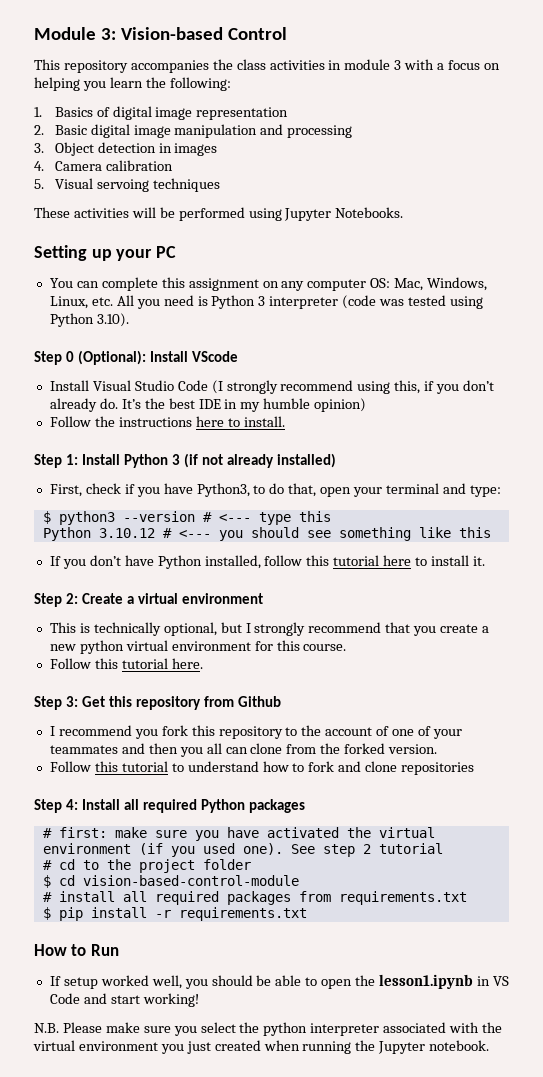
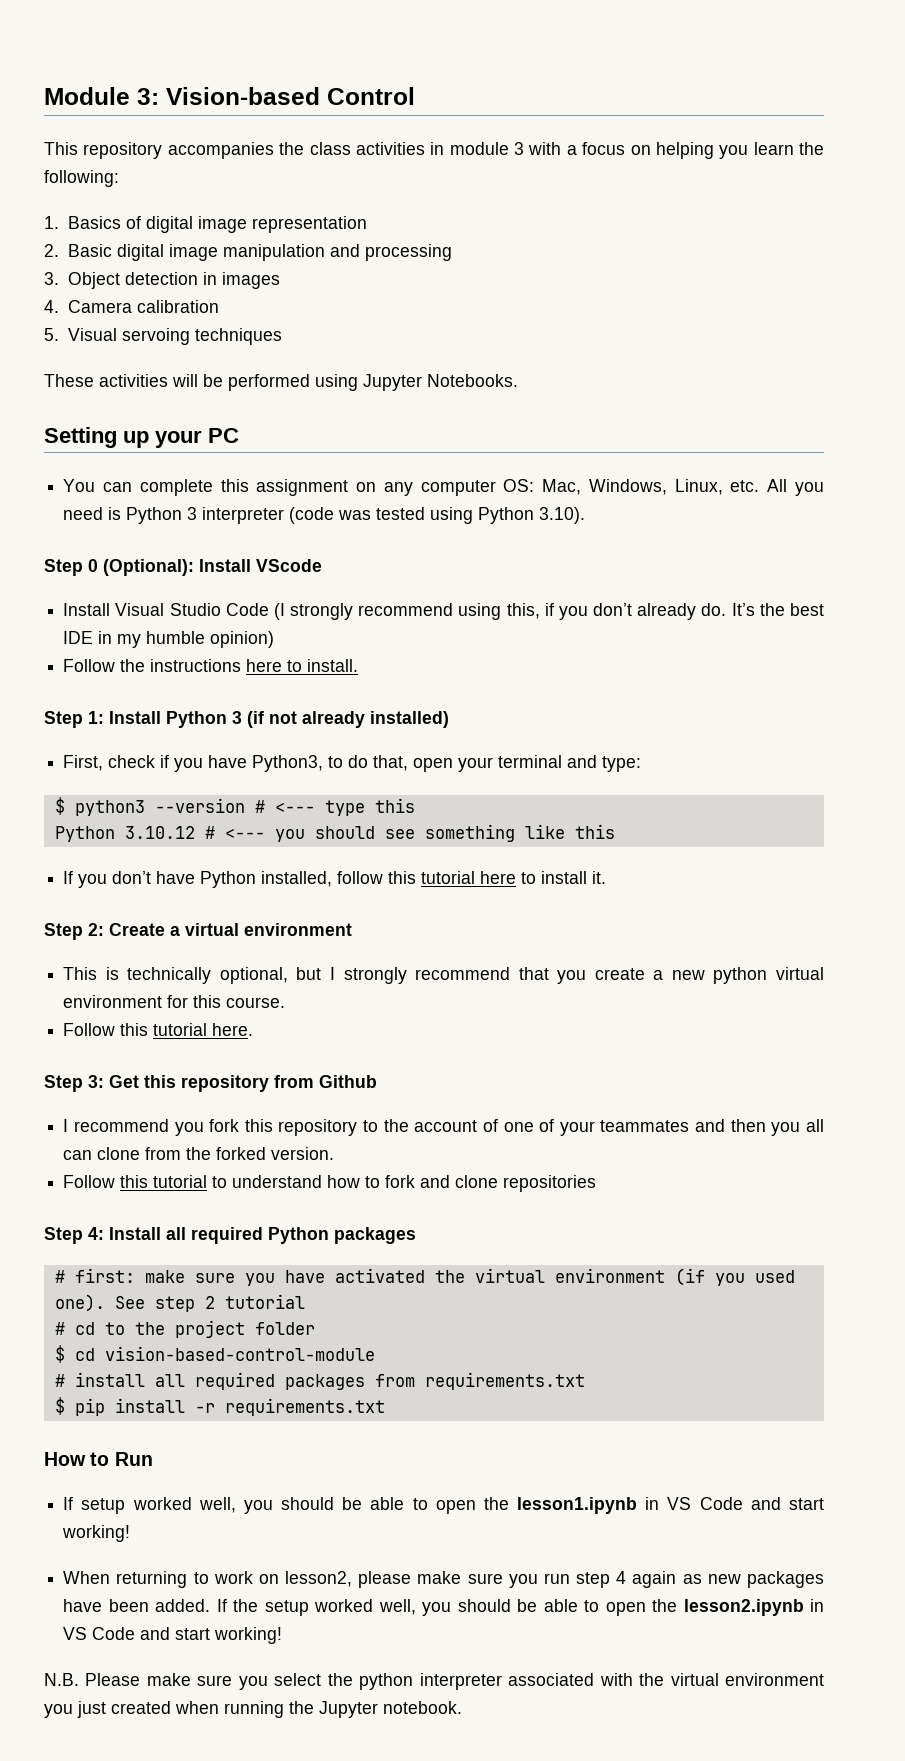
+ When returning to work on lesson2, please make sure you run step 4 again as new packages have been added. If the setup worked well, you should be able to open the lesson2.ipynb in VS Code and start working!

